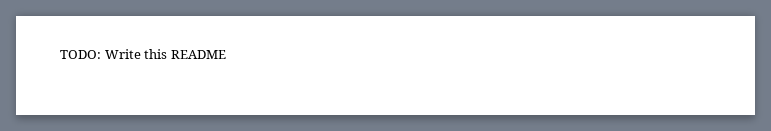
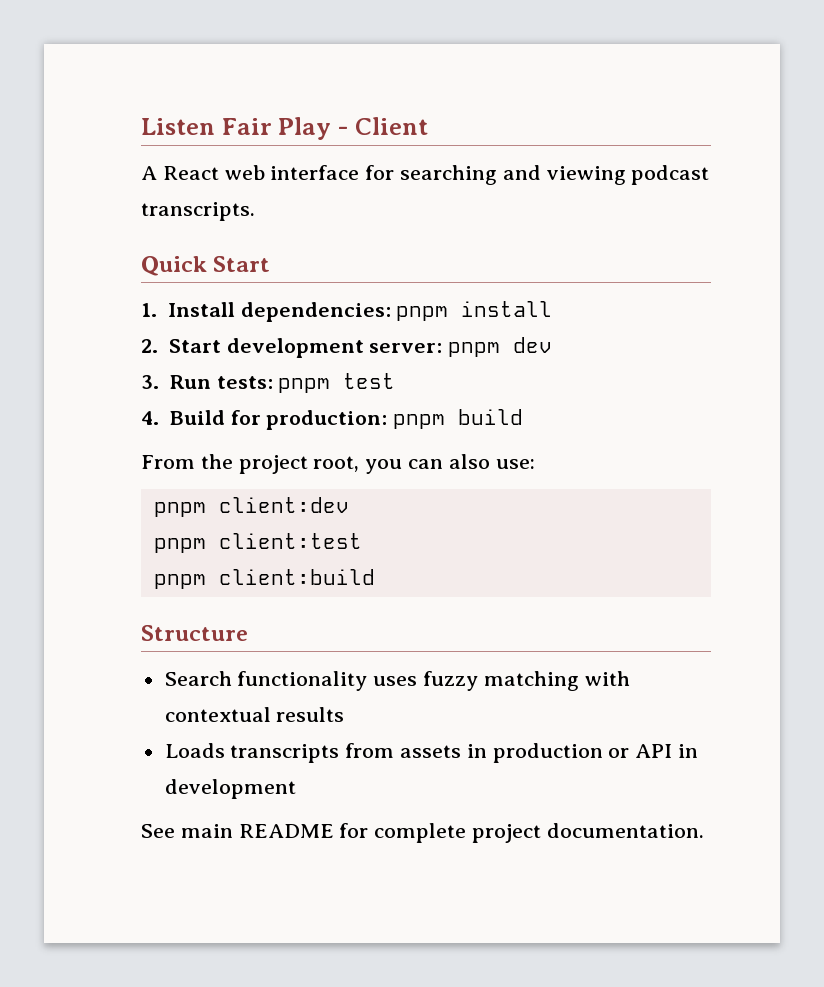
- TODO: Write this README
+ Listen Fair Play - Client
+ A React web interface for searching and viewing podcast transcripts.
+ Quick Start
+ 1. Install dependencies: pnpm install
+ 2. Start development server: pnpm dev
+ 3. Run tests: pnpm test
+ 4. Build for production: pnpm build
+ From the project root, you can also use:
+ pnpm client:dev
+ pnpm client:test
+ pnpm client:build
+ Structure
+ Search functionality uses fuzzy matching with contextual results
+ Loads transcripts from assets in production or API in development
+ See main README for complete project documentation.

